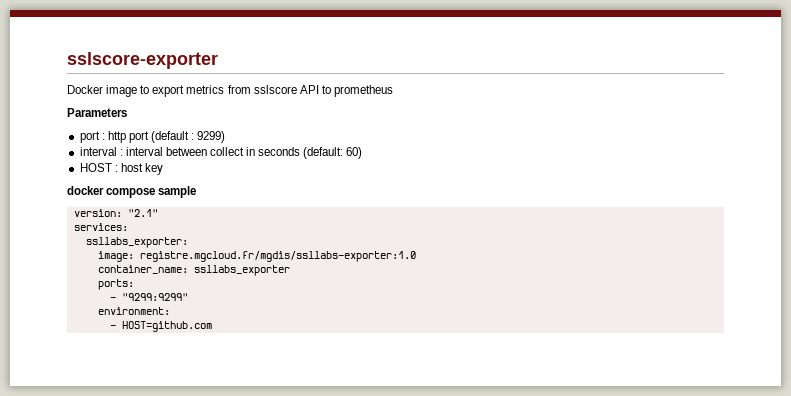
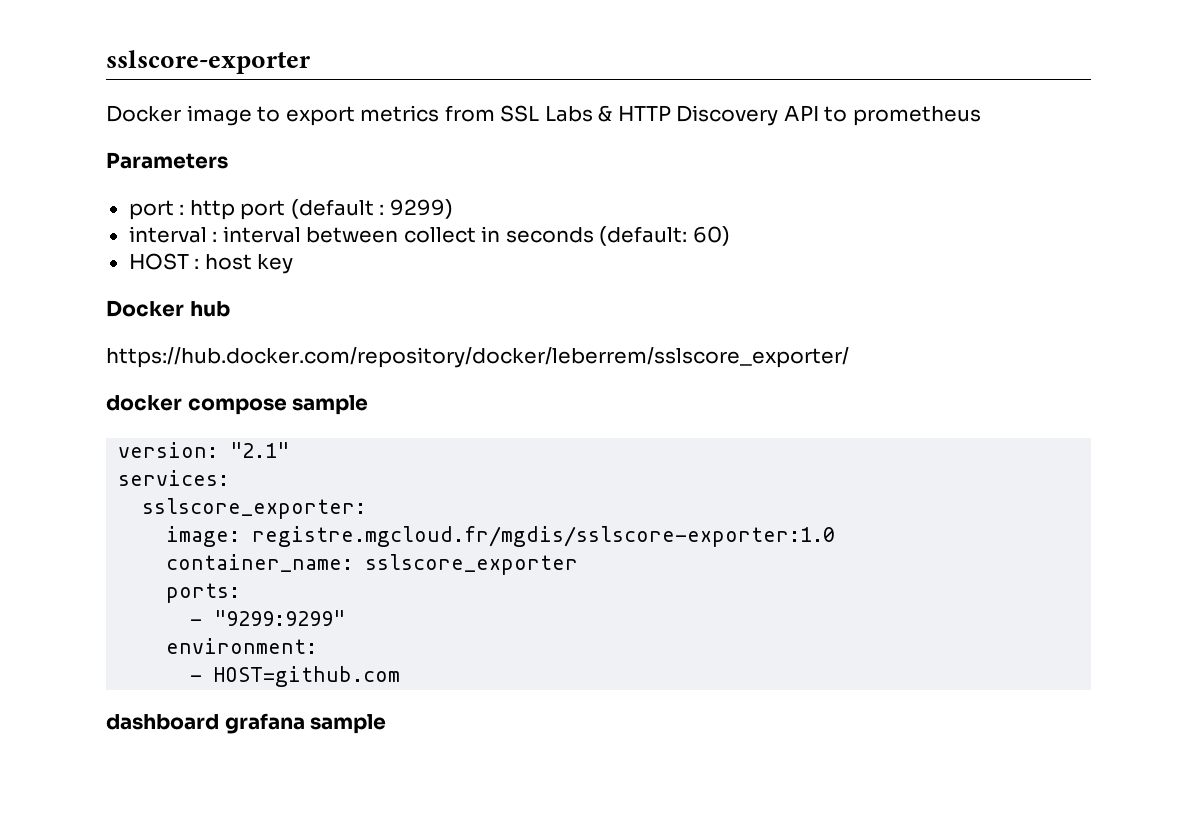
- Docker image to export metrics from sslscore API to prometheus
+ Docker image to export metrics from SSL Labs & HTTP Discovery API to prometheus
+ Docker hub
+ https://hub.docker.com/repository/docker/leberrem/sslscore_exporter/
- ssllabs_exporter:
+ sslscore_exporter:
- image: registre.mgcloud.fr/mgdis/ssllabs-exporter:1.0
+ image: registre.mgcloud.fr/mgdis/sslscore-exporter:1.0
- container_name: ssllabs_exporter
+ container_name: sslscore_exporter
+ dashboard grafana sample

